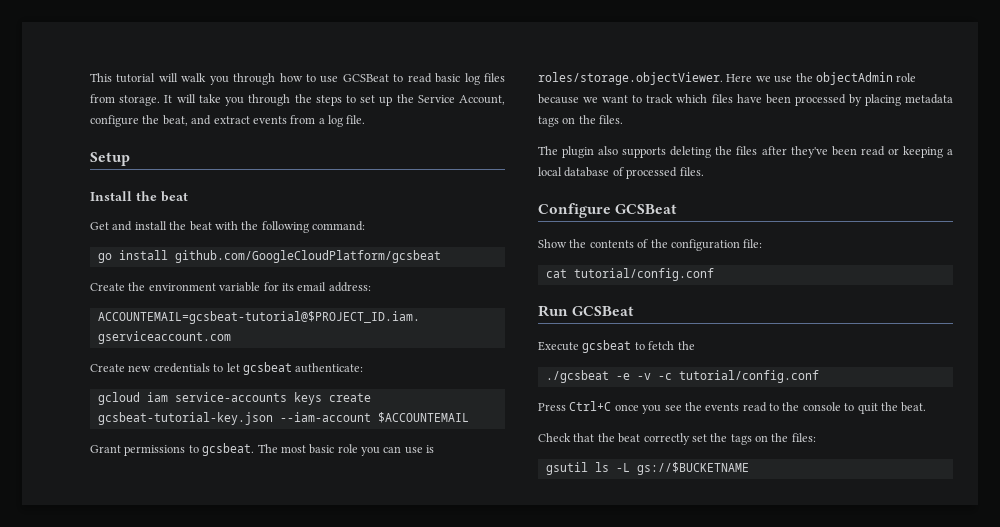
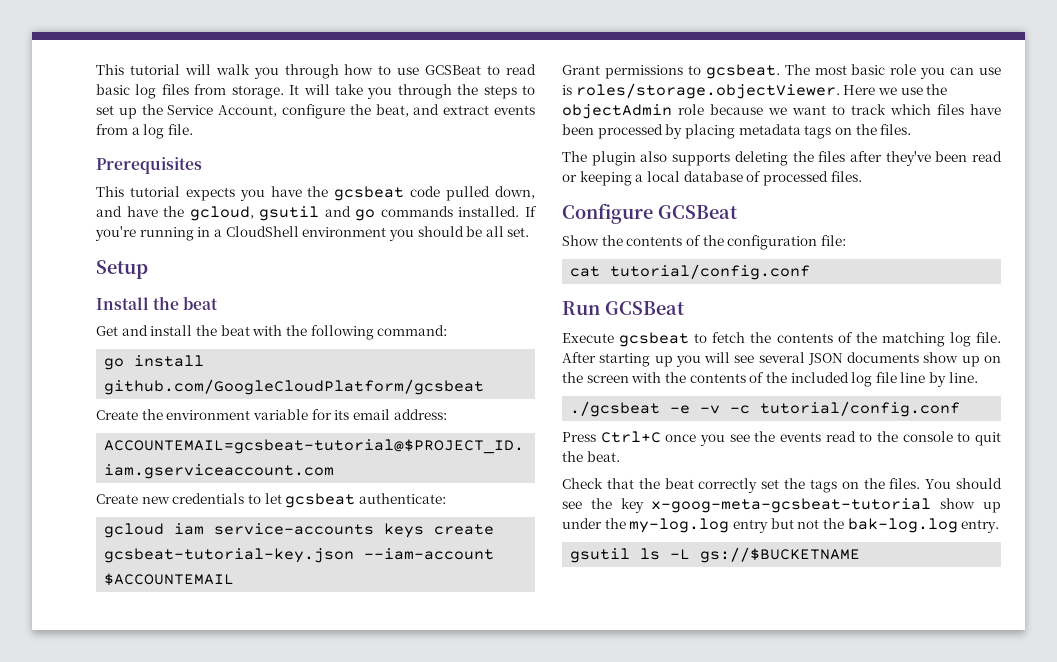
+ Prerequisites
+ This tutorial expects you have the gcsbeat code pulled down, and have the gcloud, gsutil and go commands installed. If you're running in a CloudShell environment you should be all set.
- Execute gcsbeat to fetch the
+ Execute gcsbeat to fetch the contents of the matching log file. After starting up you will see several JSON documents show up on the screen with the contents of the included log file line by line.
- Check that the beat correctly set the tags on the files:
+ Check that the beat correctly set the tags on the files. You should see the key x-goog-meta-gcsbeat-tutorial show up under the my-log.log entry but not the bak-log.log entry.

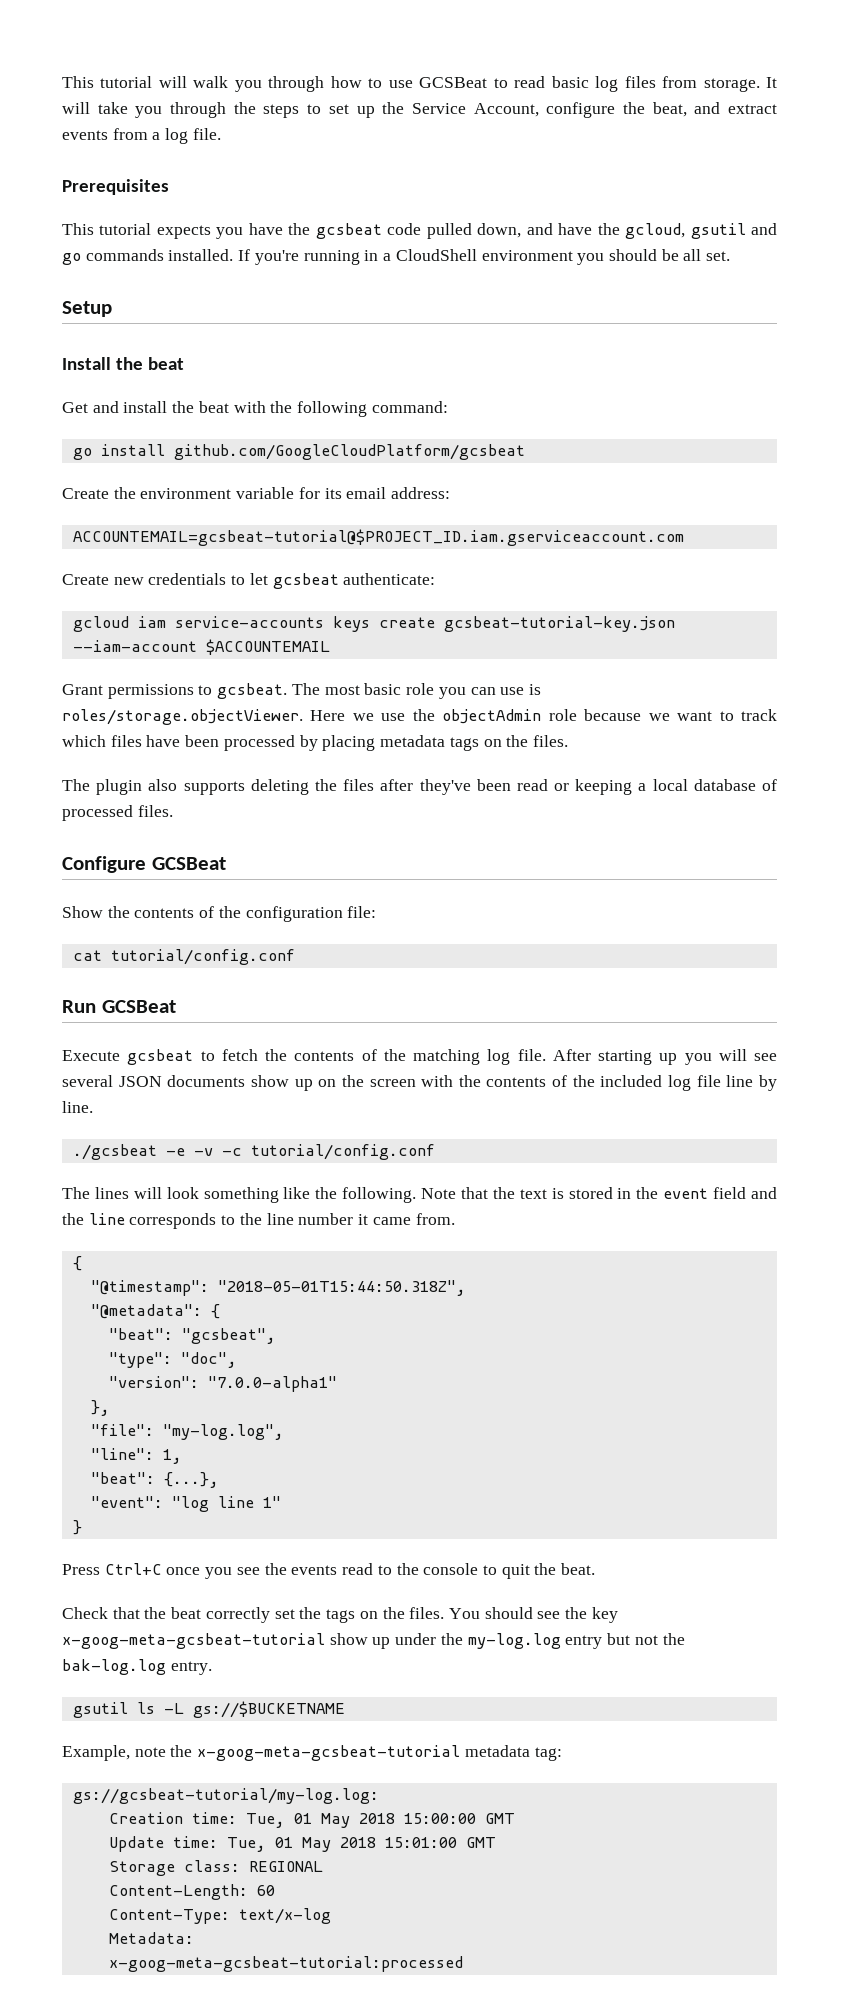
+ The lines will look something like the following. Note that the text is stored in the event field and the line corresponds to the line number it came from.
+ {
+ "@timestamp": "2018-05-01T15:44:50.318Z",
+ "@metadata": {
+ "beat": "gcsbeat",
+ "type": "doc",
+ "version": "7.0.0-alpha1"
+ },
+ "file": "my-log.log",
+ "line": 1,
+ "beat": {...},
+ "event": "log line 1"
+ }
+ Example, note the x-goog-meta-gcsbeat-tutorial metadata tag:
+ gs://gcsbeat-tutorial/my-log.log:
+ Creation time: Tue, 01 May 2018 15:00:00 GMT
+ Update time: Tue, 01 May 2018 15:01:00 GMT
+ Storage class: REGIONAL
+ Content-Length: 60
+ Content-Type: text/x-log
+ Metadata:
+ x-goog-meta-gcsbeat-tutorial:processed

